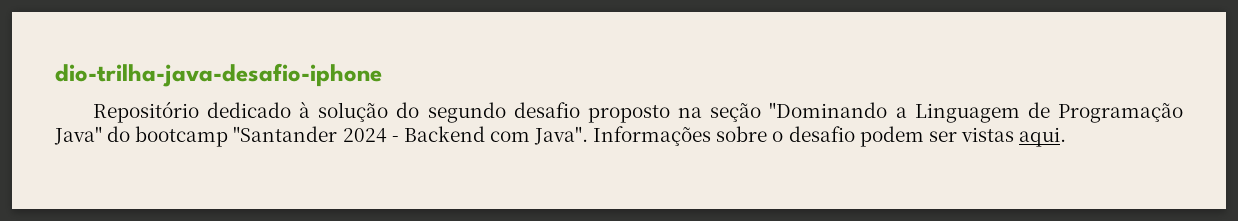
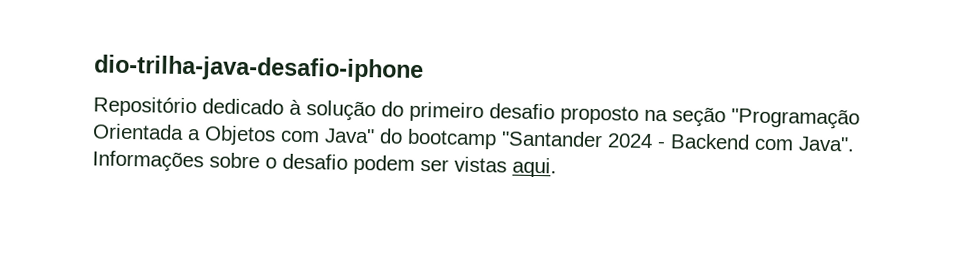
- Repositório dedicado à solução do segundo desafio proposto na seção "Dominando a Linguagem de Programação Java" do bootcamp "Santander 2024 - Backend com Java".
+ Repositório dedicado à solução do primeiro desafio proposto na seção "Programação Orientada a Objetos com Java" do bootcamp "Santander 2024 - Backend com Java".

